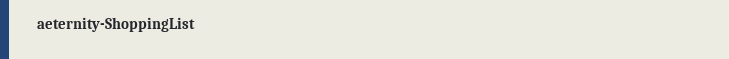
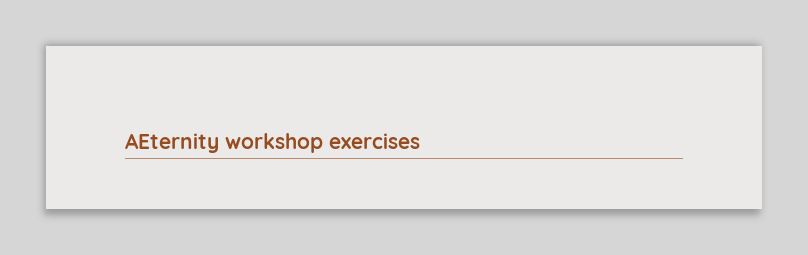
- aeternity-ShoppingList
+ AEternity workshop exercises

